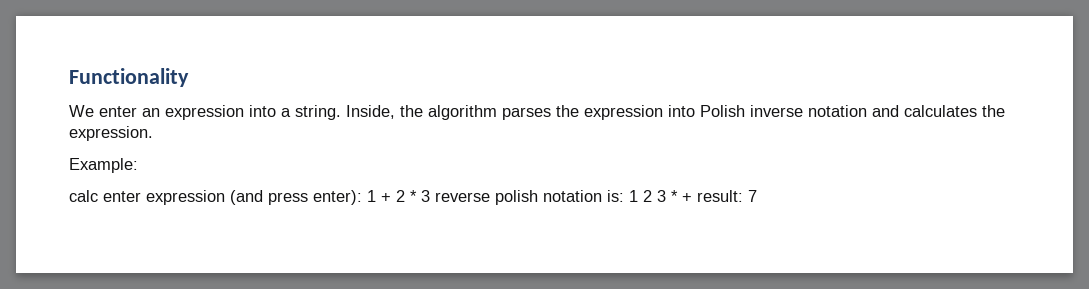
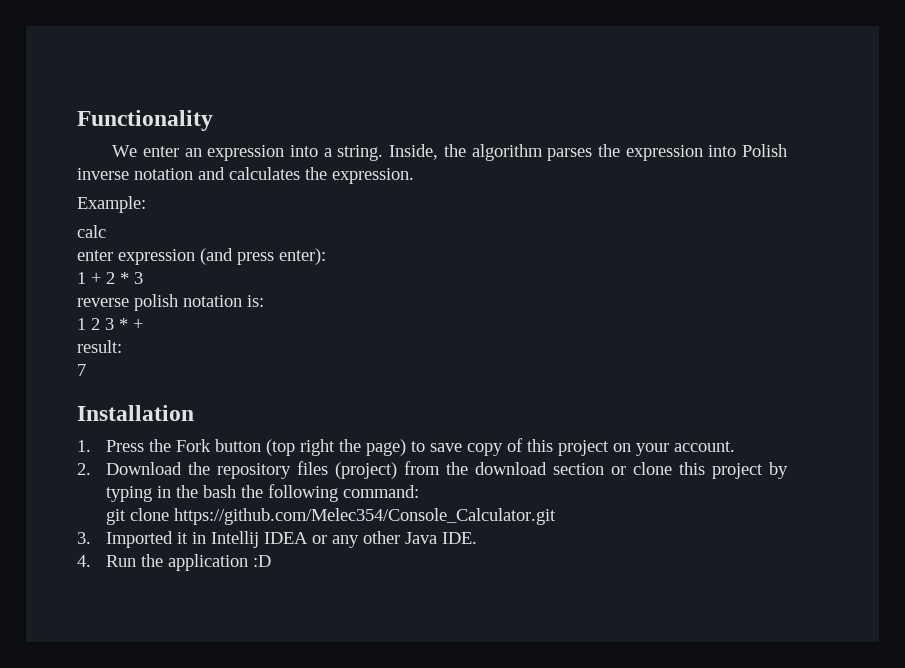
- calc enter expression (and press enter): 1 + 2 * 3 reverse polish notation is: 1 2 3 * + result: 7
+ calc
+ enter expression (and press enter):
+ 1 + 2 * 3
+ reverse polish notation is:
+ 1 2 3 * +
+ result:
+ 7
+ Installation
+ 1. Press the Fork button (top right the page) to save copy of this project on your account.
+ 2. Download the repository files (project) from the download section or clone this project by typing in the bash the following command:
+ git clone https://github.com/Melec354/Console_Calculator.git
+ 3. Imported it in Intellij IDEA or any other Java IDE.
+ 4. Run the application :D

